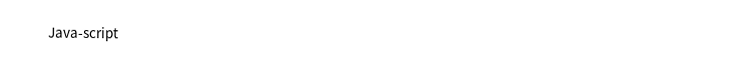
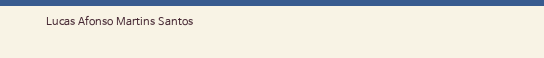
- Java-script
+ Lucas Afonso Martins Santos

